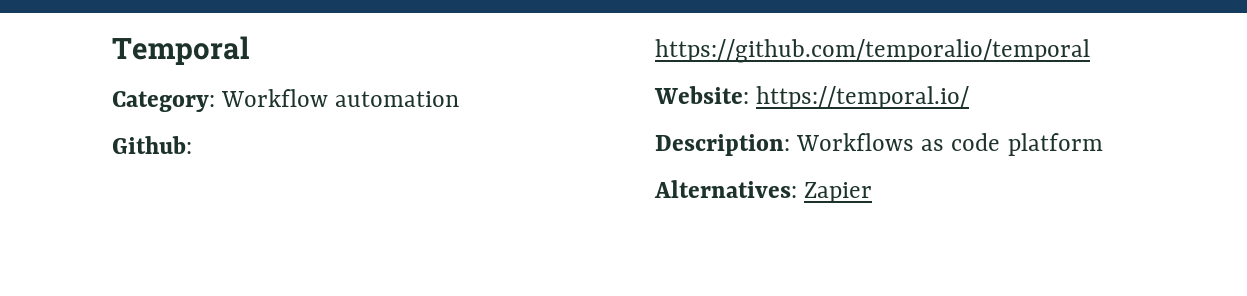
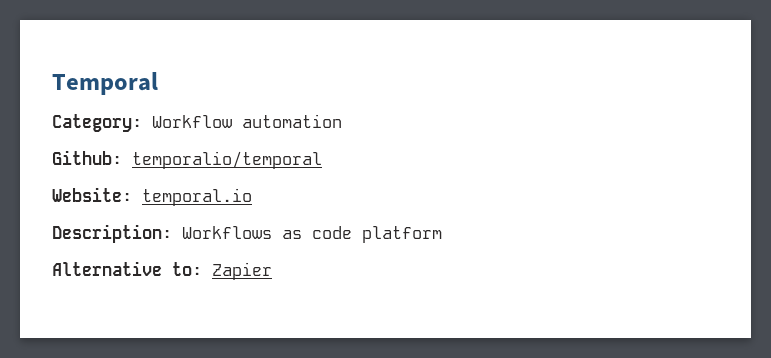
- Github: https://github.com/temporalio/temporal
+ Github: temporalio/temporal
- Website: https://temporal.io/
+ Website: temporal.io
- Alternatives: Zapier
+ Alternative to: Zapier

